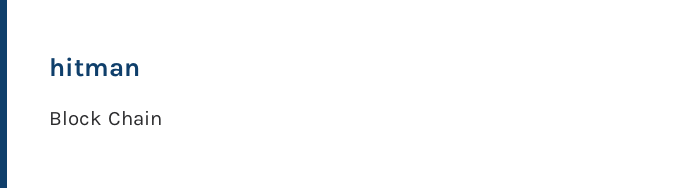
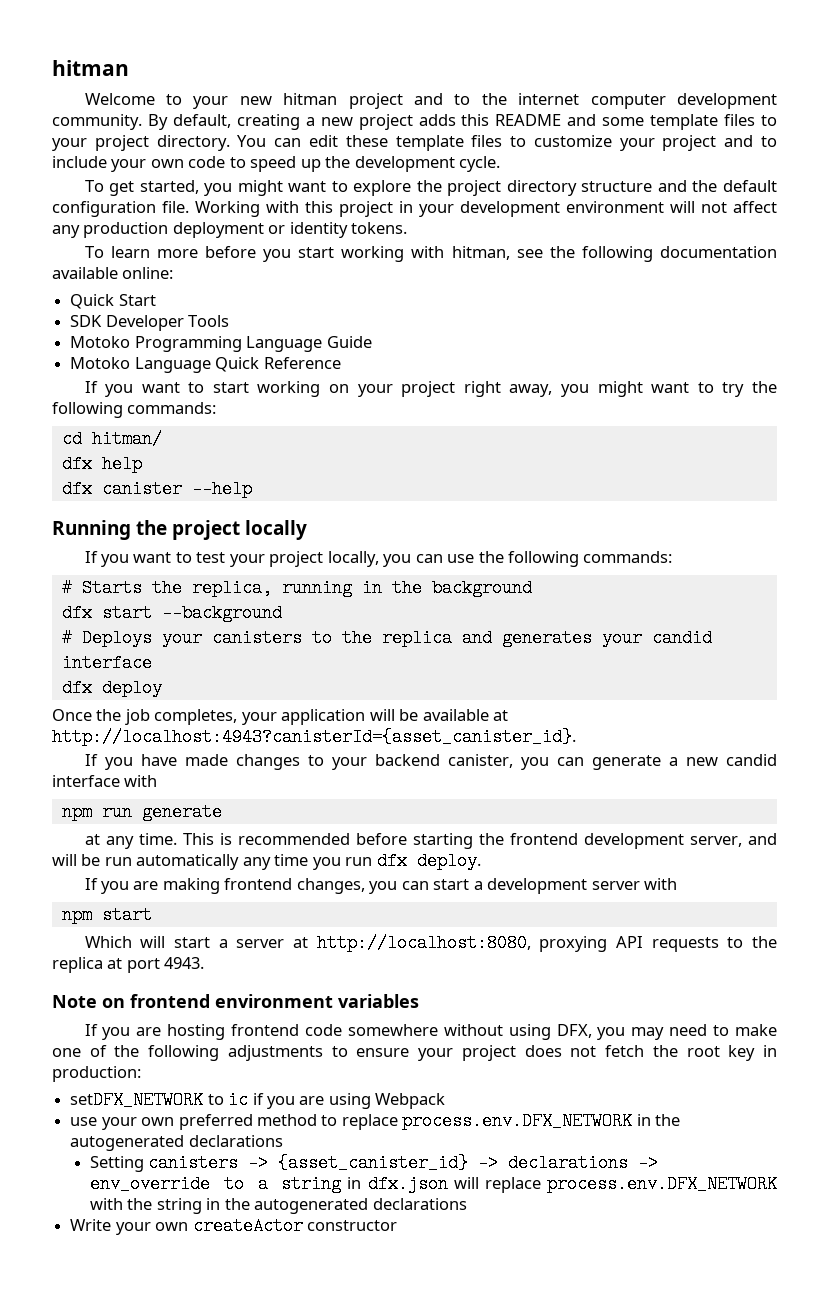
- Block Chain
+ Welcome to your new hitman project and to the internet computer development community. By default, creating a new project adds this README and some template files to your project directory. You can edit these template files to customize your project and to include your own code to speed up the development cycle.
+ To get started, you might want to explore the project directory structure and the default configuration file. Working with this project in your development environment will not affect any production deployment or identity tokens.
+ To learn more before you start working with hitman, see the following documentation available online:
+ Quick Start
+ SDK Developer Tools
+ Motoko Programming Language Guide
+ Motoko Language Quick Reference
+ If you want to start working on your project right away, you might want to try the following commands:
+ cd hitman/
+ dfx help
+ dfx canister --help
+ Running the project locally
+ If you want to test your project locally, you can use the following commands:
+ # Starts the replica, running in the background
+ dfx start --background
+ # Deploys your canisters to the replica and generates your candid interface
+ dfx deploy
+ Once the job completes, your application will be available at http://localhost:4943?canisterId={asset_canister_id}.
+ If you have made changes to your backend canister, you can generate a new candid interface with
+ npm run generate
+ at any time. This is recommended before starting the frontend development server, and will be run automatically any time you run dfx deploy.
+ If you are making frontend changes, you can start a development server with
+ npm start
+ Which will start a server at http://localhost:8080, proxying API requests to the replica at port 4943.
+ Note on frontend environment variables
+ If you are hosting frontend code somewhere without using DFX, you may need to make one of the following adjustments to ensure your project does not fetch the root key in production:
+ setDFX_NETWORK to ic if you are using Webpack
+ use your own preferred method to replace process.env.DFX_NETWORK in the autogenerated declarations
+ Setting canisters -> {asset_canister_id} -> declarations -> env_override to a string in dfx.json will replace process.env.DFX_NETWORK with the string in the autogenerated declarations
+ Write your own createActor constructor

